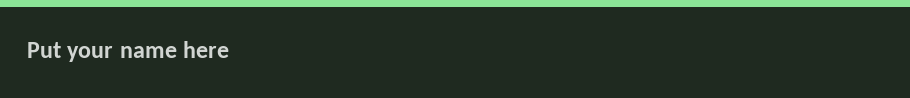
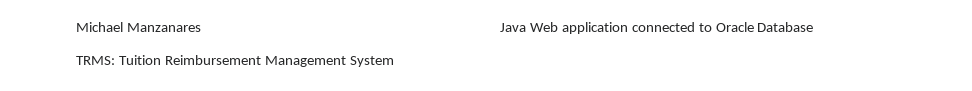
- Put your name here
+ Michael Manzanares
+ TRMS: Tuition Reimbursement Management System
+ Java Web application connected to Oracle Database

